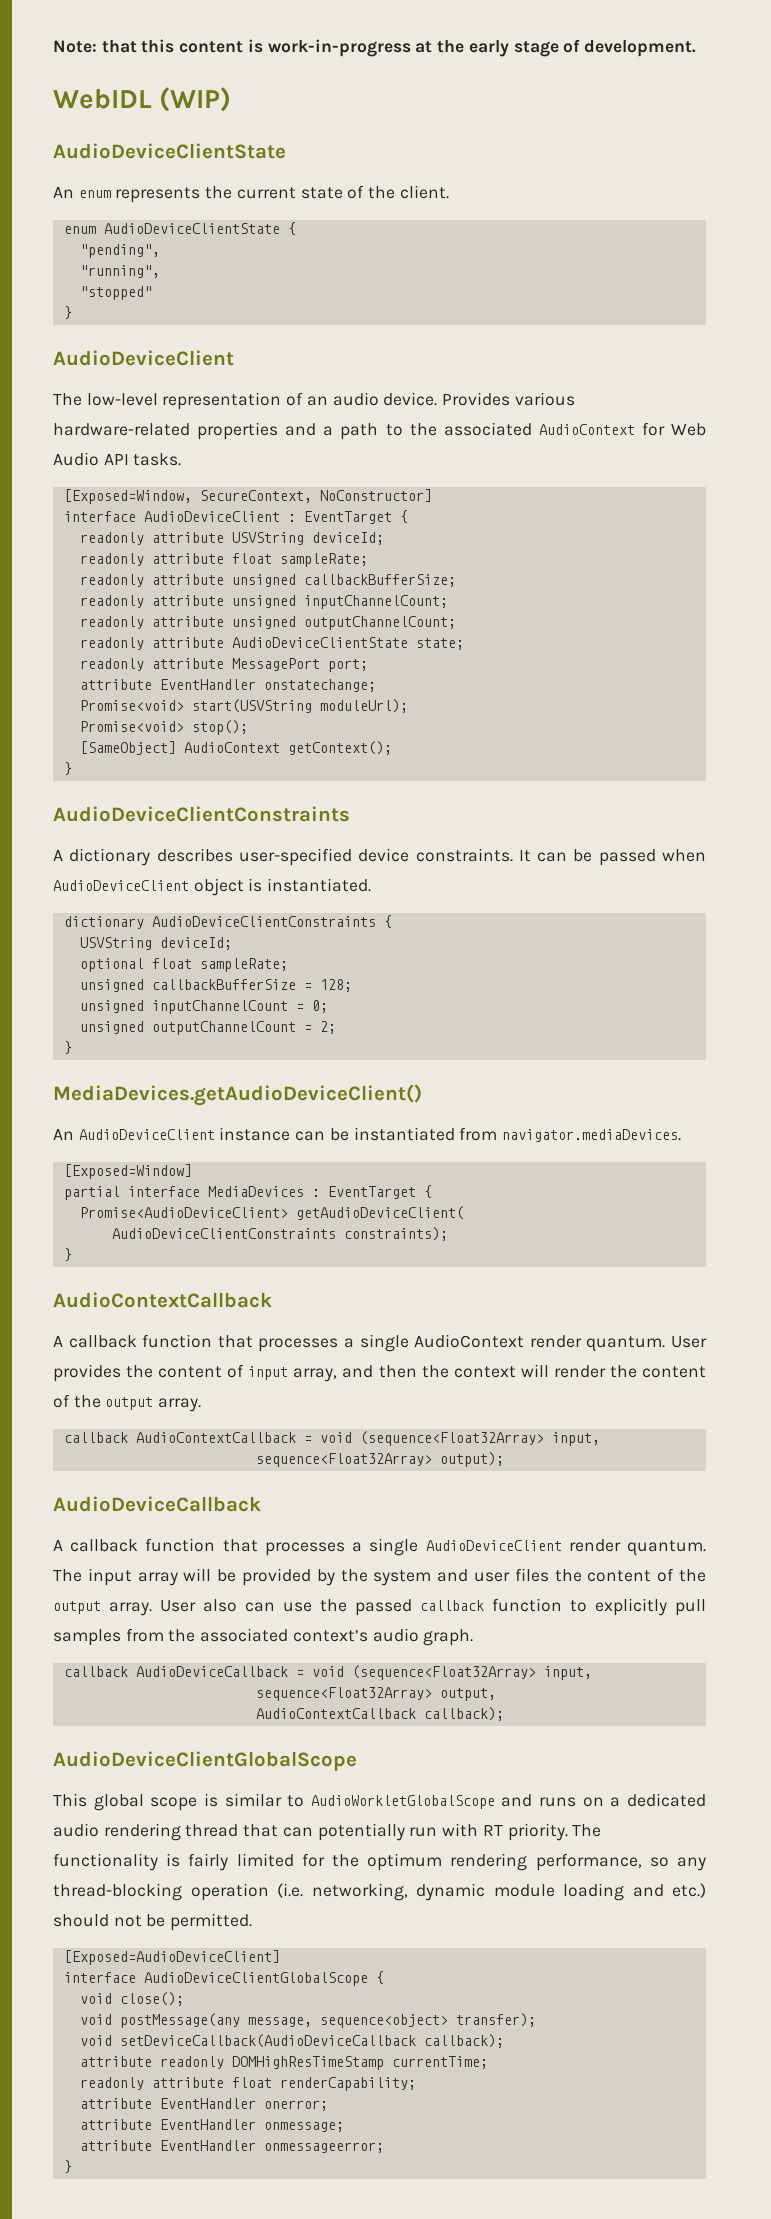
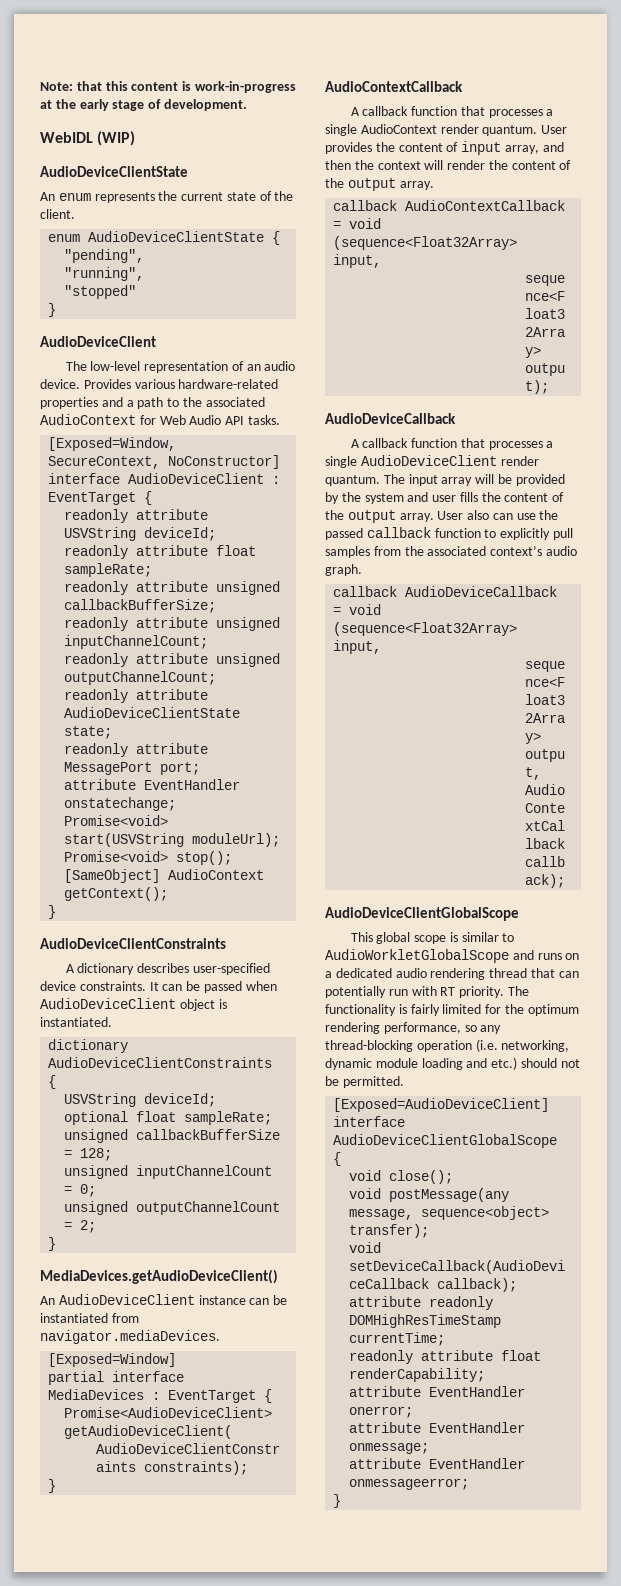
- The input array will be provided by the system and user files the content of the output array.
+ The input array will be provided by the system and user fills the content of the output array.

